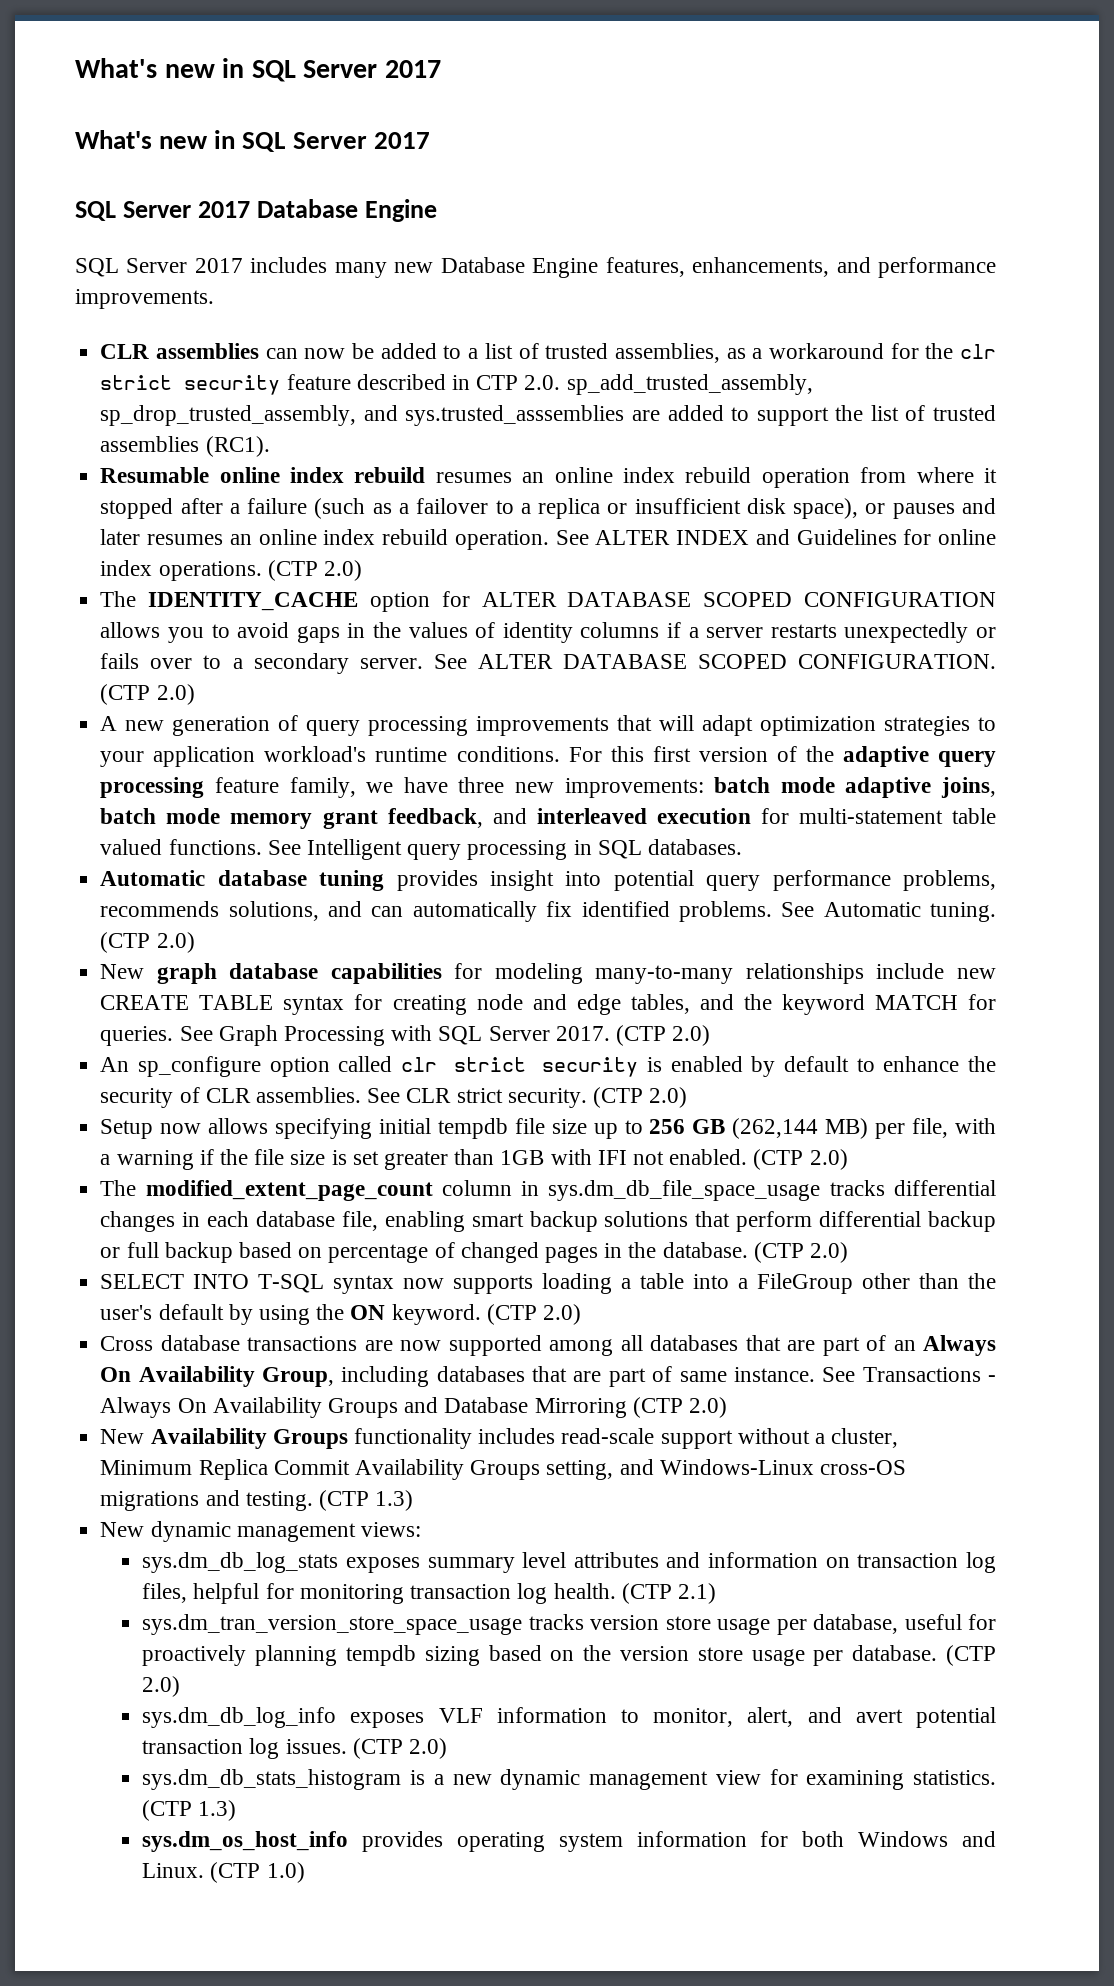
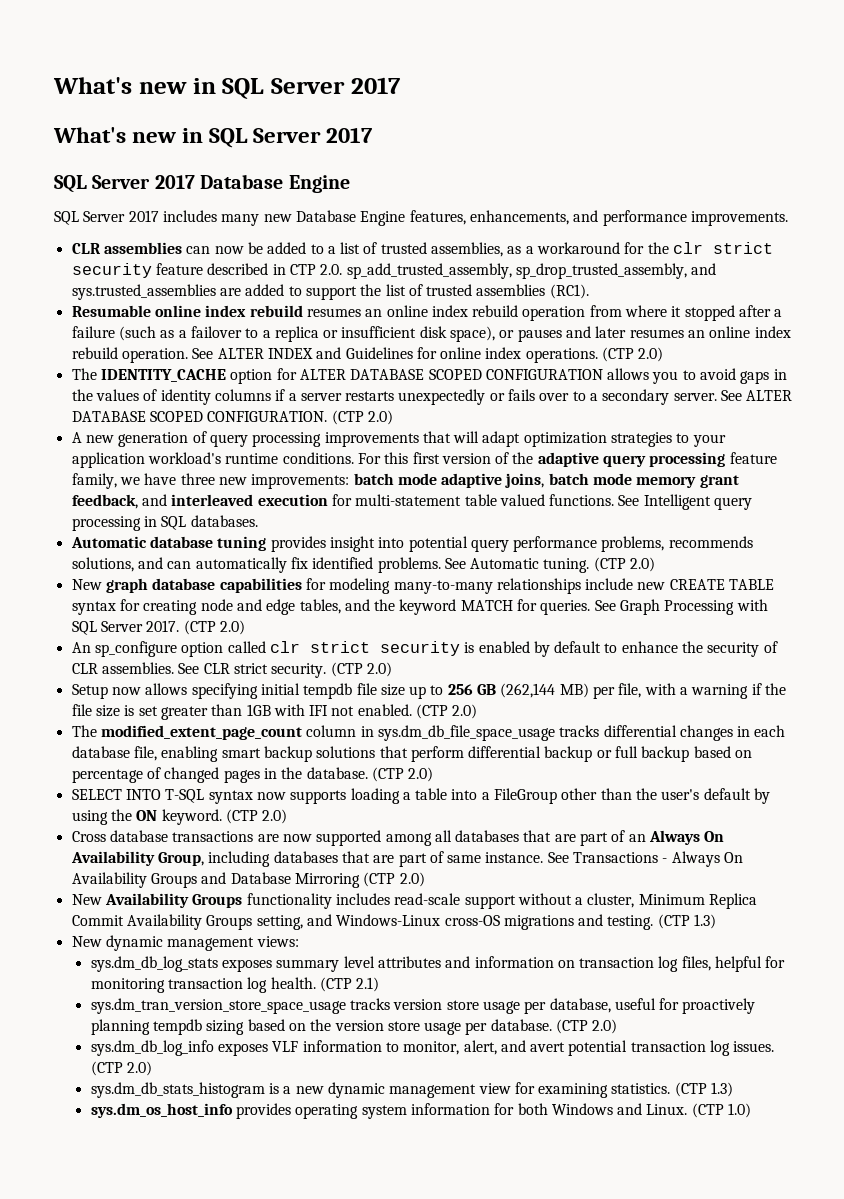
- CLR assemblies can now be added to a list of trusted assemblies, as a workaround for the clr strict security feature described in CTP 2.0. sp_add_trusted_assembly, sp_drop_trusted_assembly, and sys.trusted_asssemblies are added to support the list of trusted assemblies (RC1).
+ CLR assemblies can now be added to a list of trusted assemblies, as a workaround for the clr strict security feature described in CTP 2.0. sp_add_trusted_assembly, sp_drop_trusted_assembly, and sys.trusted_assemblies are added to support the list of trusted assemblies (RC1).

